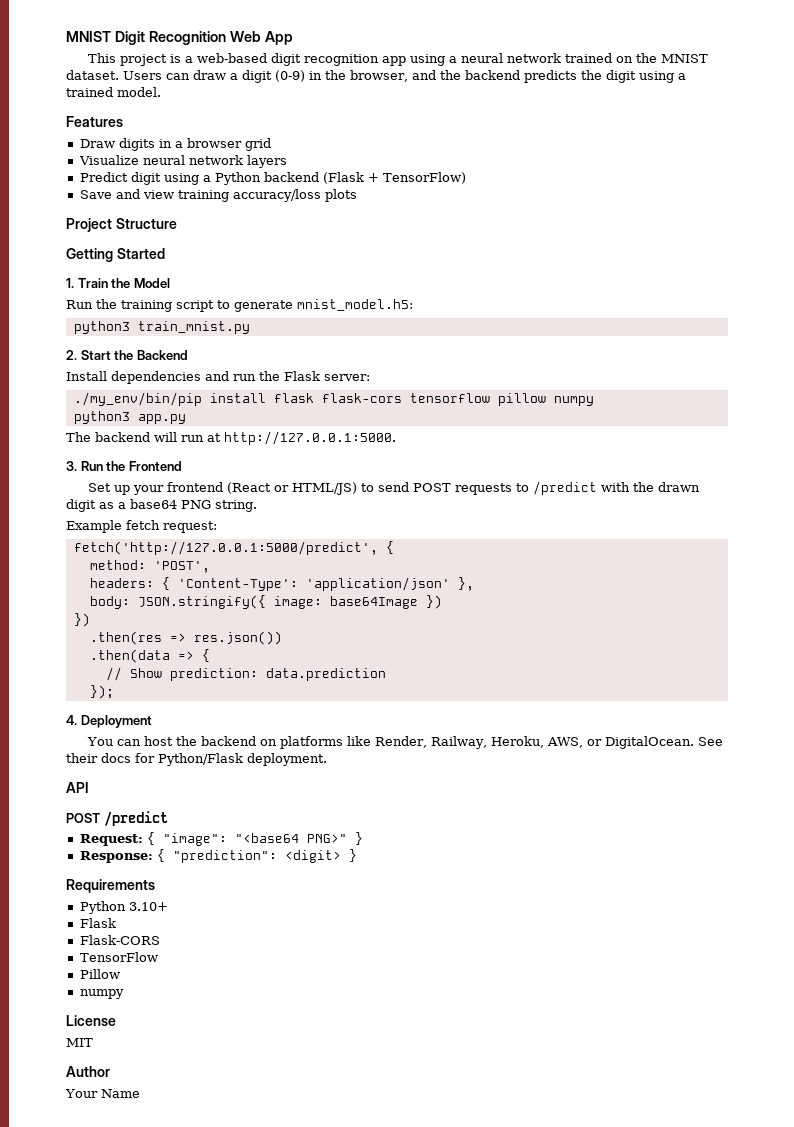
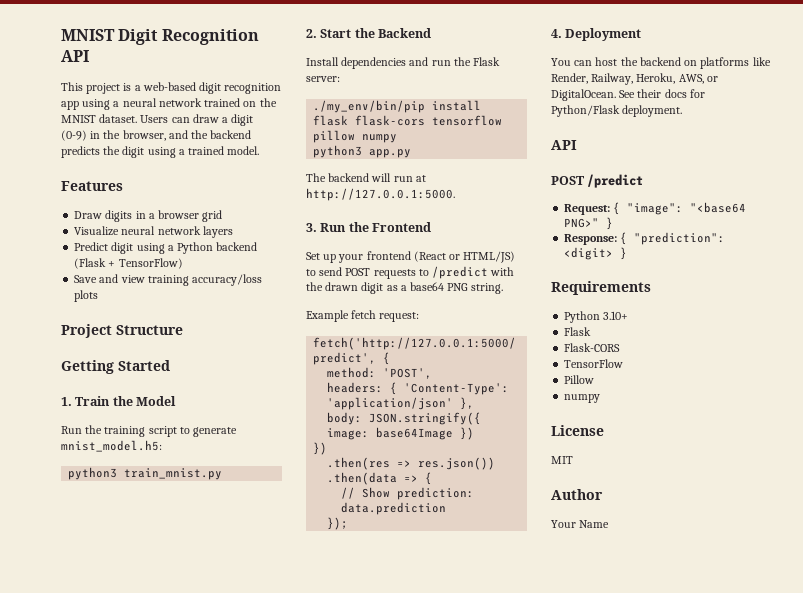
- MNIST Digit Recognition Web App
+ MNIST Digit Recognition API

